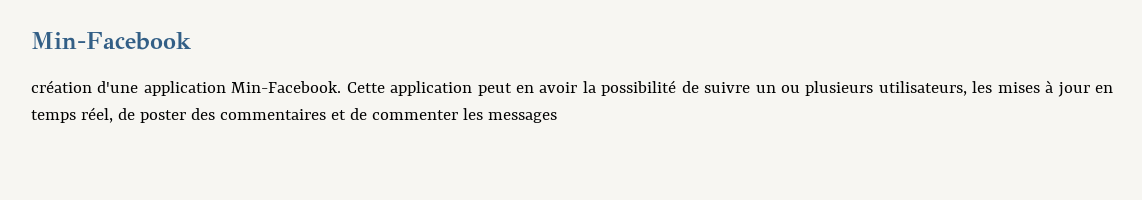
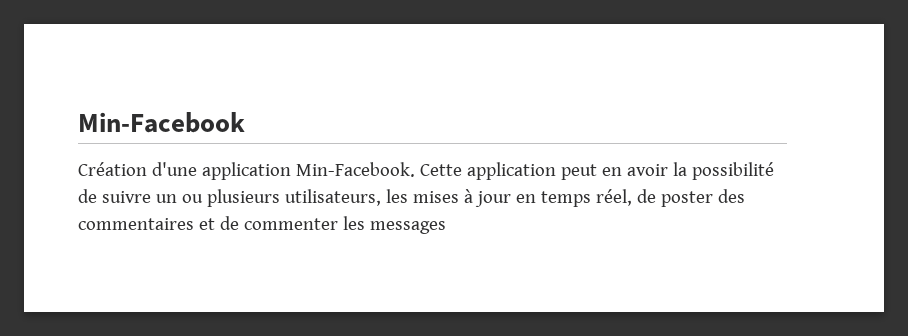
- création d'une application Min-Facebook.
+ Création d'une application Min-Facebook.

